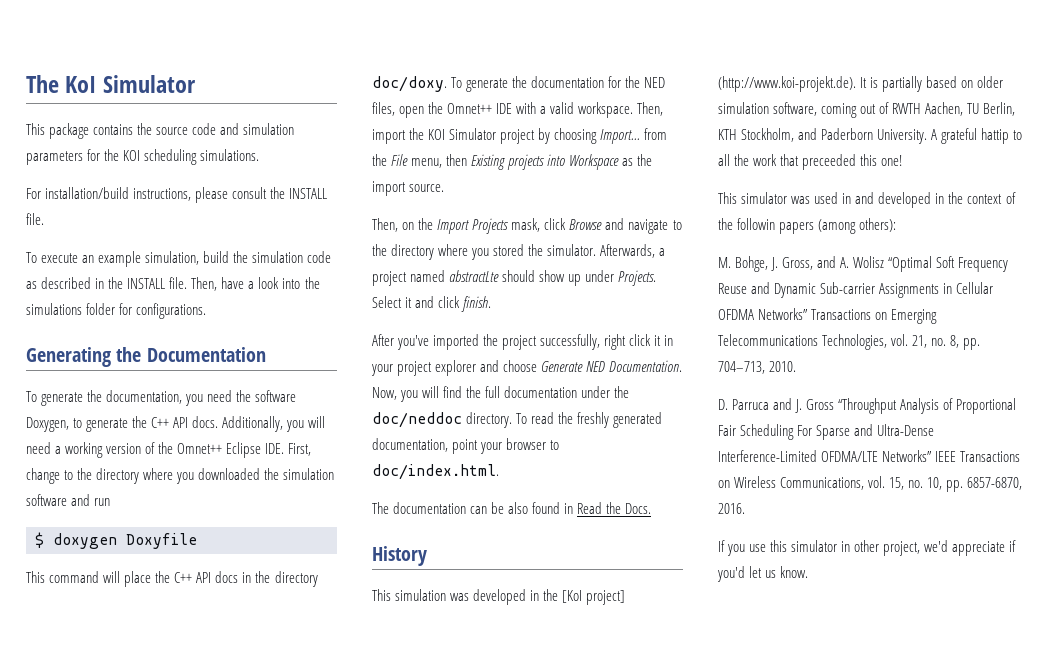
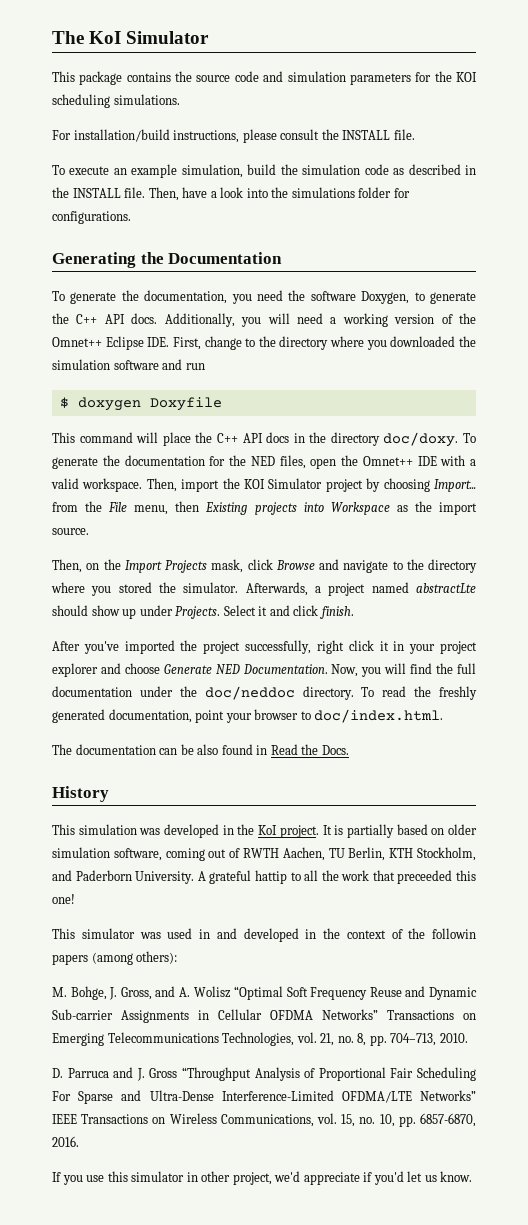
- This simulation was developed in the [KoI project] (http://www.koi-projekt.de). It is partially based on older simulation software, coming out of RWTH Aachen, TU Berlin, KTH Stockholm, and Paderborn University.
+ This simulation was developed in the KoI project. It is partially based on older simulation software, coming out of RWTH Aachen, TU Berlin, KTH Stockholm, and Paderborn University.

